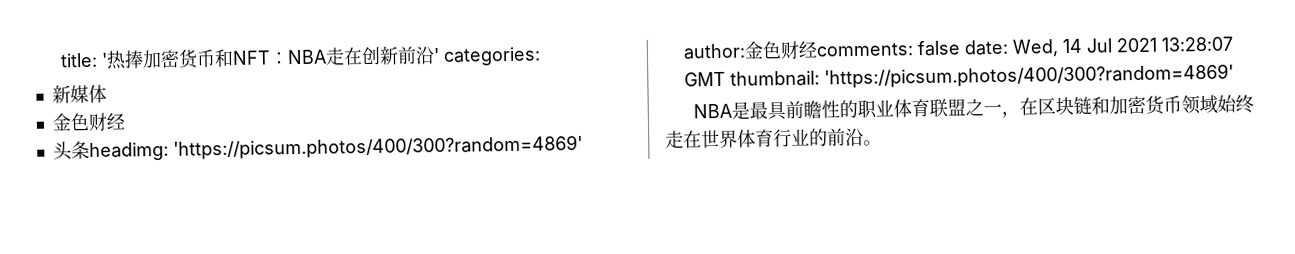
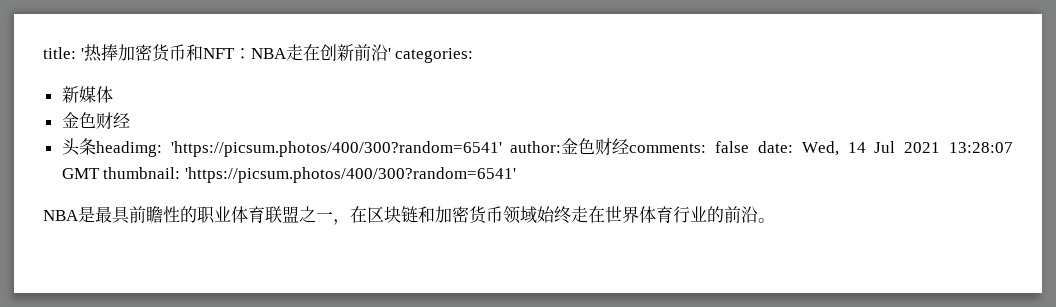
- 头条headimg: 'https://picsum.photos/400/300?random=4869' author:金色财经comments: false date: Wed, 14 Jul 2021 13:28:07 GMT thumbnail: 'https://picsum.photos/400/300?random=4869'
+ 头条headimg: 'https://picsum.photos/400/300?random=6541' author:金色财经comments: false date: Wed, 14 Jul 2021 13:28:07 GMT thumbnail: 'https://picsum.photos/400/300?random=6541'

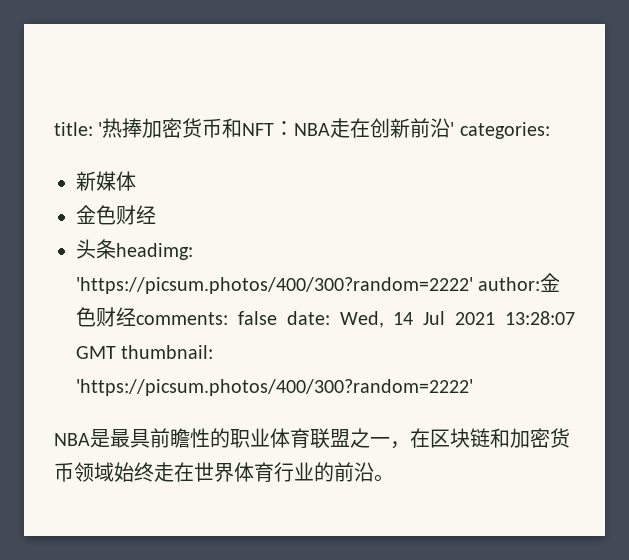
- 头条headimg: 'https://picsum.photos/400/300?random=6541' author:金色财经comments: false date: Wed, 14 Jul 2021 13:28:07 GMT thumbnail: 'https://picsum.photos/400/300?random=6541'
+ 头条headimg: 'https://picsum.photos/400/300?random=2222' author:金色财经comments: false date: Wed, 14 Jul 2021 13:28:07 GMT thumbnail: 'https://picsum.photos/400/300?random=2222'

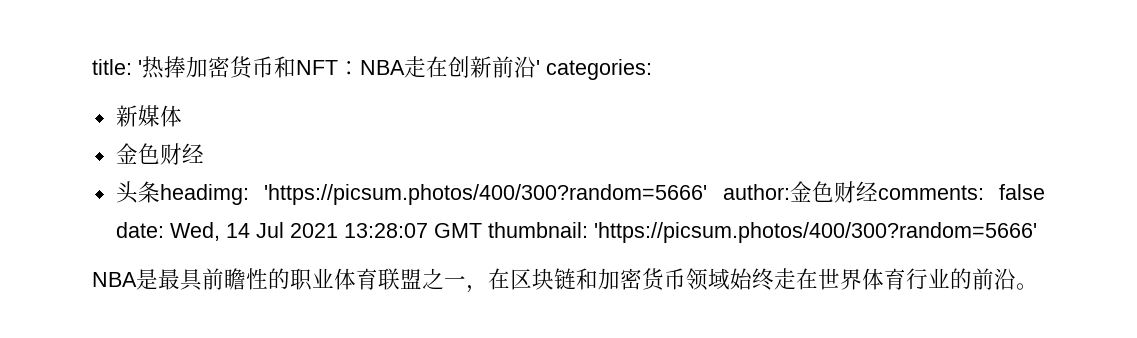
- 头条headimg: 'https://picsum.photos/400/300?random=2222' author:金色财经comments: false date: Wed, 14 Jul 2021 13:28:07 GMT thumbnail: 'https://picsum.photos/400/300?random=2222'
+ 头条headimg: 'https://picsum.photos/400/300?random=5666' author:金色财经comments: false date: Wed, 14 Jul 2021 13:28:07 GMT thumbnail: 'https://picsum.photos/400/300?random=5666'

